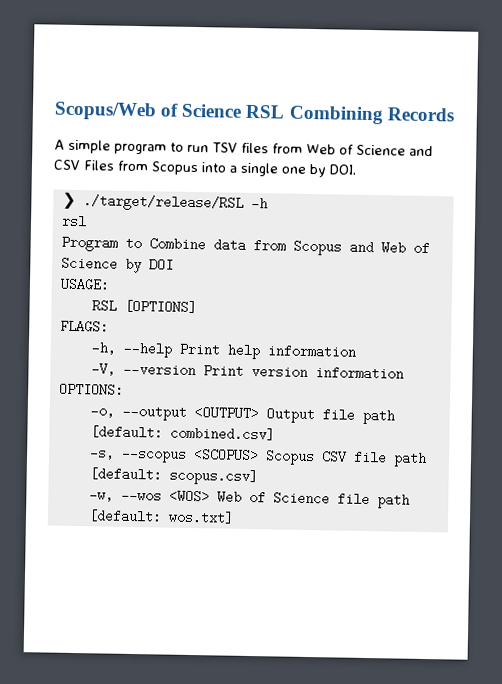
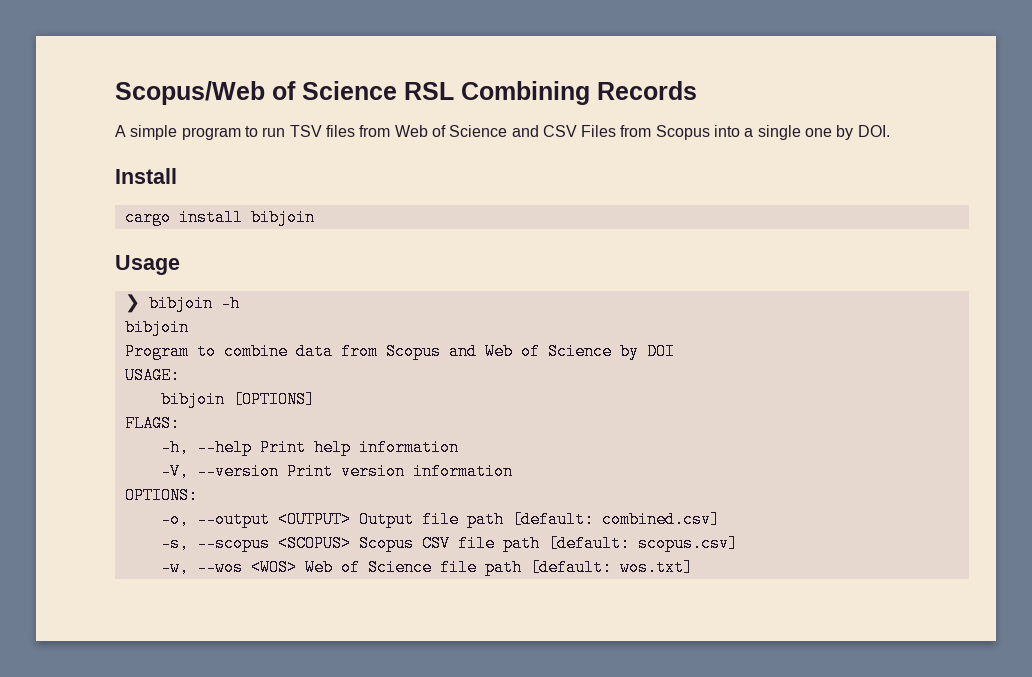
+ Install
+ cargo install bibjoin
+ Usage
- ❯ ./target/release/RSL -h
- rsl
+ ❯ bibjoin -h
+ bibjoin
- Program to Combine data from Scopus and Web of Science by DOI
+ Program to combine data from Scopus and Web of Science by DOI
- RSL [OPTIONS]
+ bibjoin [OPTIONS]

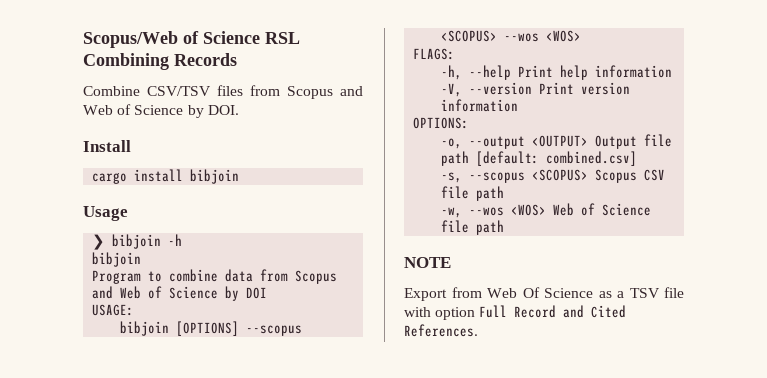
- A simple program to run TSV files from Web of Science and CSV Files from Scopus into a single one by DOI.
+ Combine CSV/TSV files from Scopus and Web of Science by DOI.
- bibjoin [OPTIONS]
+ bibjoin [OPTIONS] --scopus <SCOPUS> --wos <WOS>
- -s, --scopus <SCOPUS> Scopus CSV file path [default: scopus.csv]
+ -s, --scopus <SCOPUS> Scopus CSV file path
- -w, --wos <WOS> Web of Science file path [default: wos.txt]
+ -w, --wos <WOS> Web of Science file path
+ NOTE
+ Export from Web Of Science as a TSV file with option Full Record and Cited References.

